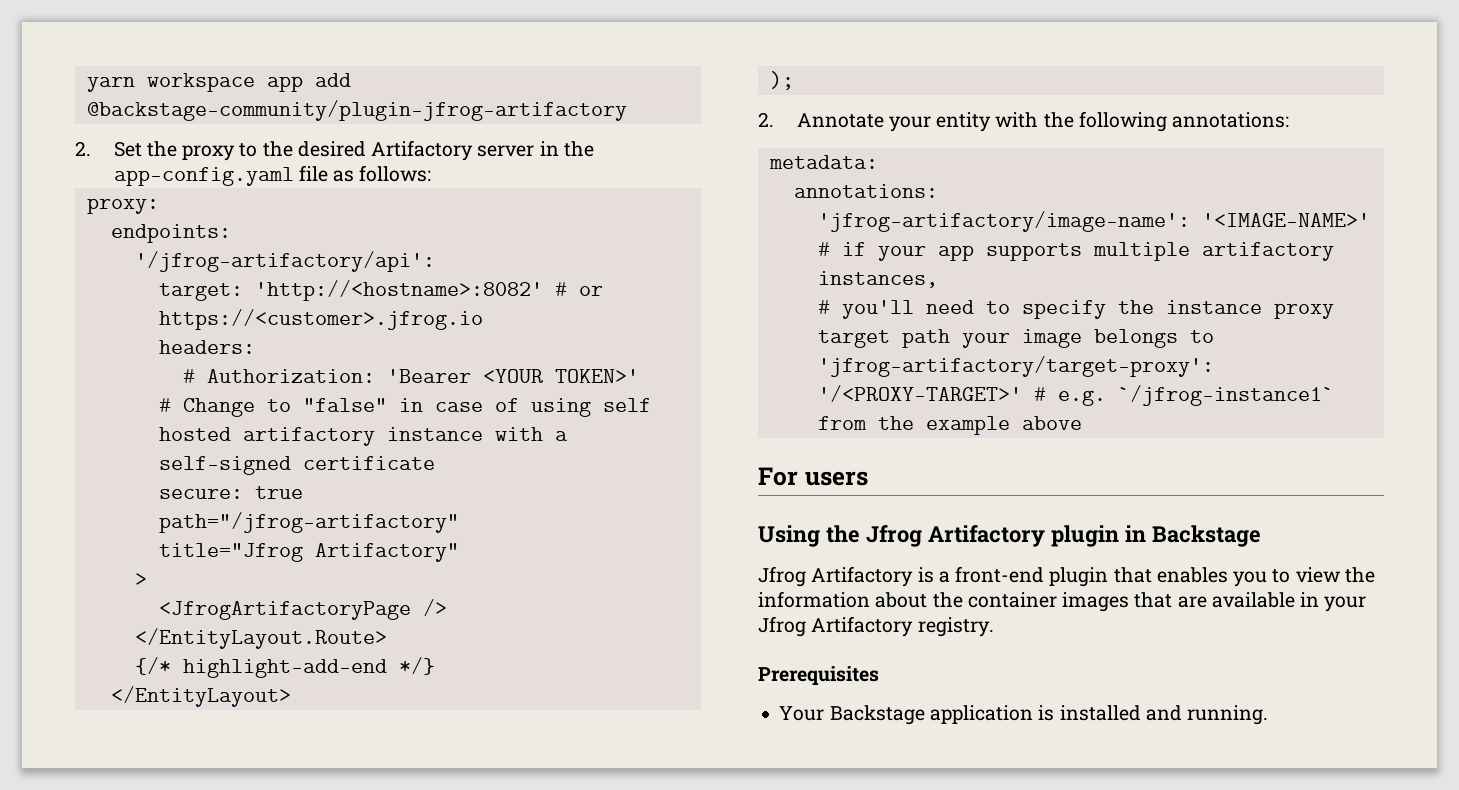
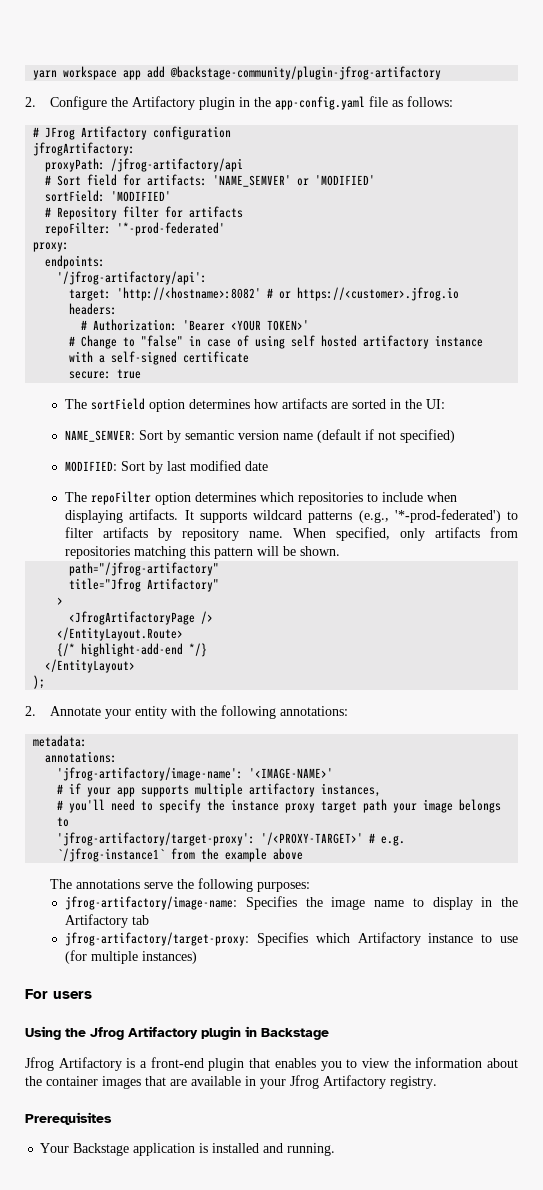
- 2. Set the proxy to the desired Artifactory server in the app-config.yaml file as follows:
+ 2. Configure the Artifactory plugin in the app-config.yaml file as follows:
+ # JFrog Artifactory configuration
+ jfrogArtifactory:
+ proxyPath: /jfrog-artifactory/api
+ # Sort field for artifacts: 'NAME_SEMVER' or 'MODIFIED'
+ sortField: 'MODIFIED'
+ # Repository filter for artifacts
+ repoFilter: '*-prod-federated'
+ The sortField option determines how artifacts are sorted in the UI:
+ NAME_SEMVER: Sort by semantic version name (default if not specified)
+ MODIFIED: Sort by last modified date
+ The repoFilter option determines which repositories to include when displaying artifacts. It supports wildcard patterns (e.g., '*-prod-federated') to filter artifacts by repository name. When specified, only artifacts from repositories matching this pattern will be shown.
+ The annotations serve the following purposes:
+ jfrog-artifactory/image-name: Specifies the image name to display in the Artifactory tab
+ jfrog-artifactory/target-proxy: Specifies which Artifactory instance to use (for multiple instances)

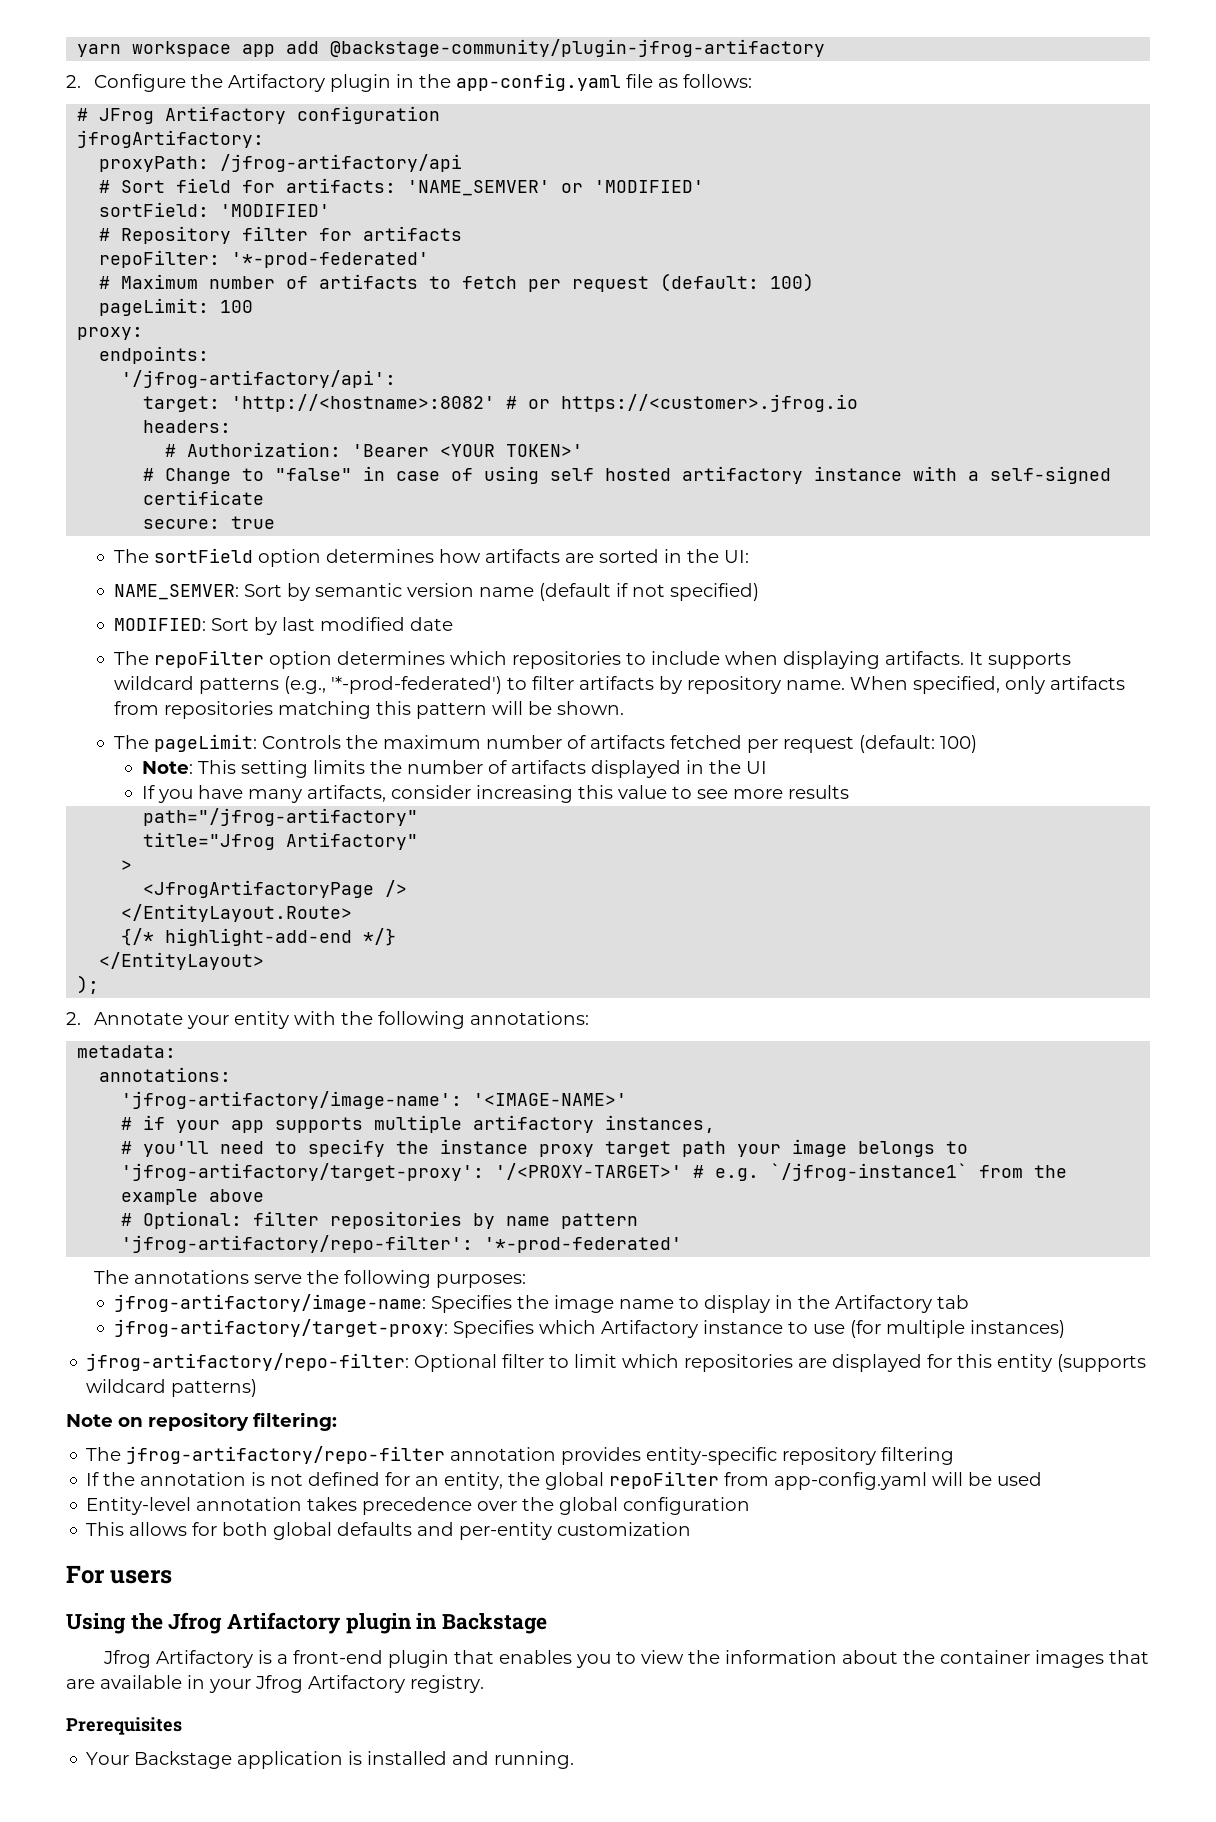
+ # Maximum number of artifacts to fetch per request (default: 100)
+ pageLimit: 100
+ The pageLimit: Controls the maximum number of artifacts fetched per request (default: 100)
+ Note: This setting limits the number of artifacts displayed in the UI
+ If you have many artifacts, consider increasing this value to see more results
+ # Optional: filter repositories by name pattern
+ 'jfrog-artifactory/repo-filter': '*-prod-federated'
+ jfrog-artifactory/repo-filter: Optional filter to limit which repositories are displayed for this entity (supports wildcard patterns)
+ Note on repository filtering:
+ The jfrog-artifactory/repo-filter annotation provides entity-specific repository filtering
+ If the annotation is not defined for an entity, the global repoFilter from app-config.yaml will be used
+ Entity-level annotation takes precedence over the global configuration
+ This allows for both global defaults and per-entity customization

